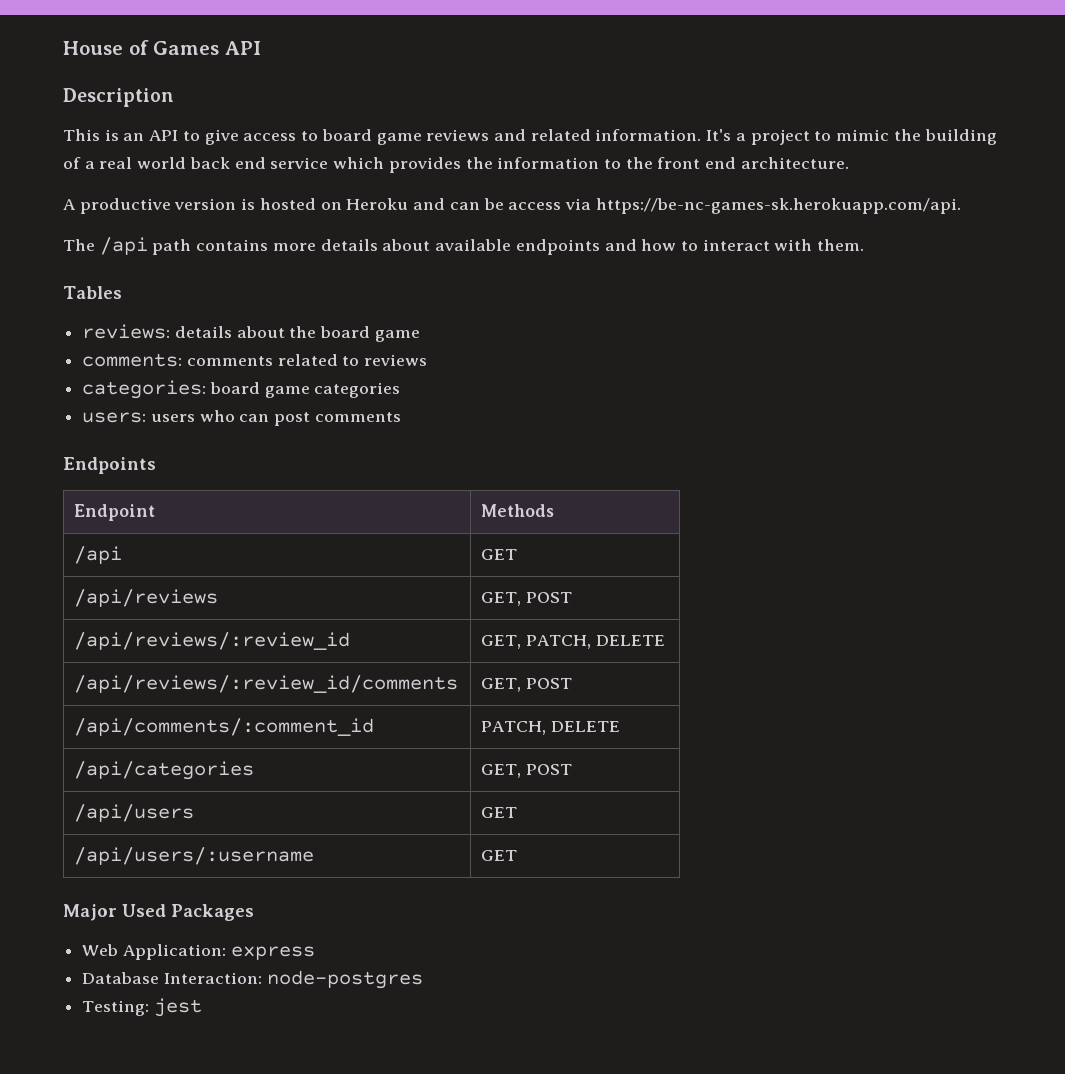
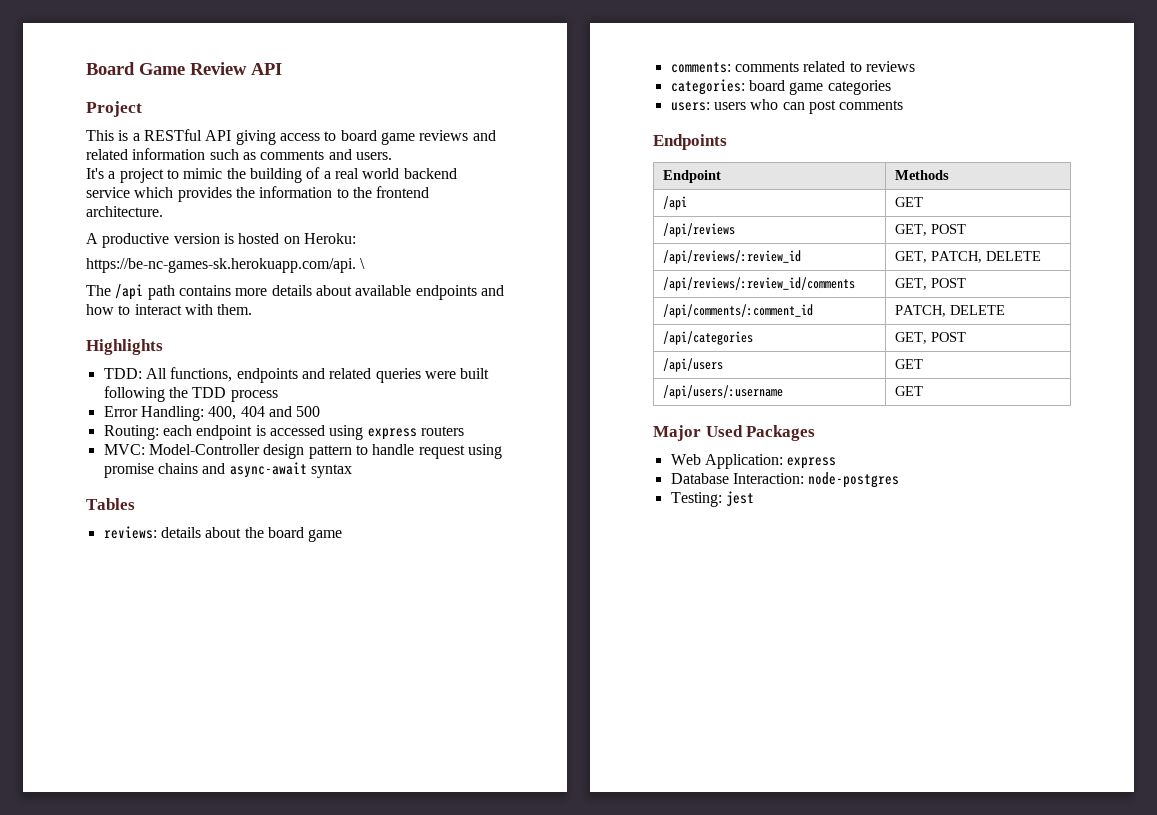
- House of Games API
+ Board Game Review API
- Description
+ Project
- This is an API to give access to board game reviews and related information. It's a project to mimic the building of a real world back end service which provides the information to the front end architecture.
+ This is a RESTful API giving access to board game reviews and related information such as comments and users.
+ It's a project to mimic the building of a real world backend service which provides the information to the frontend architecture.
- A productive version is hosted on Heroku and can be access via https://be-nc-games-sk.herokuapp.com/api.
+ A productive version is hosted on Heroku:
+ https://be-nc-games-sk.herokuapp.com/api. \
+ Highlights
+ TDD: All functions, endpoints and related queries were built following the TDD process
+ Error Handling: 400, 404 and 500
+ Routing: each endpoint is accessed using express routers
+ MVC: Model-Controller design pattern to handle request using promise chains and async-await syntax

